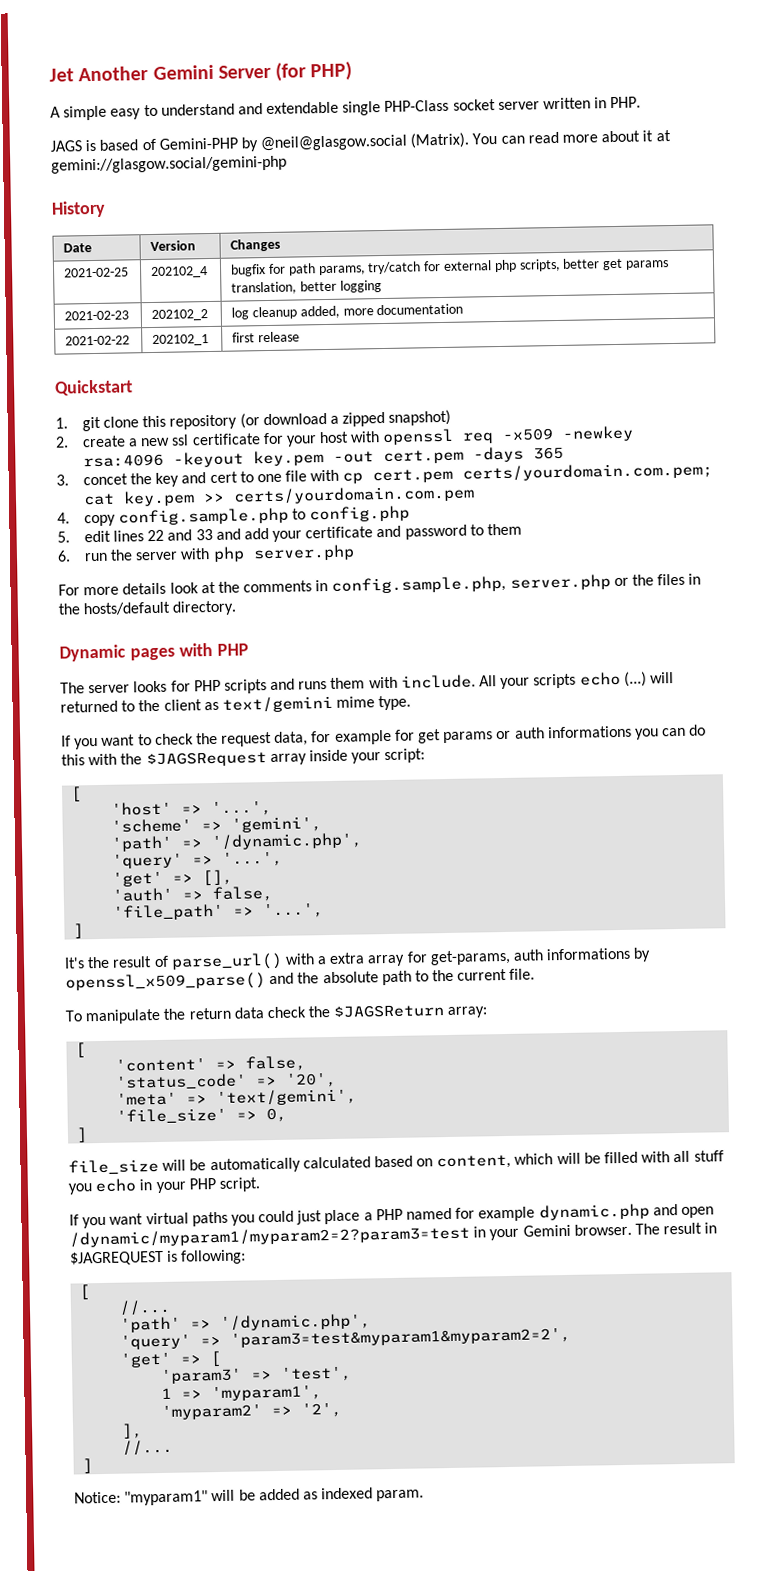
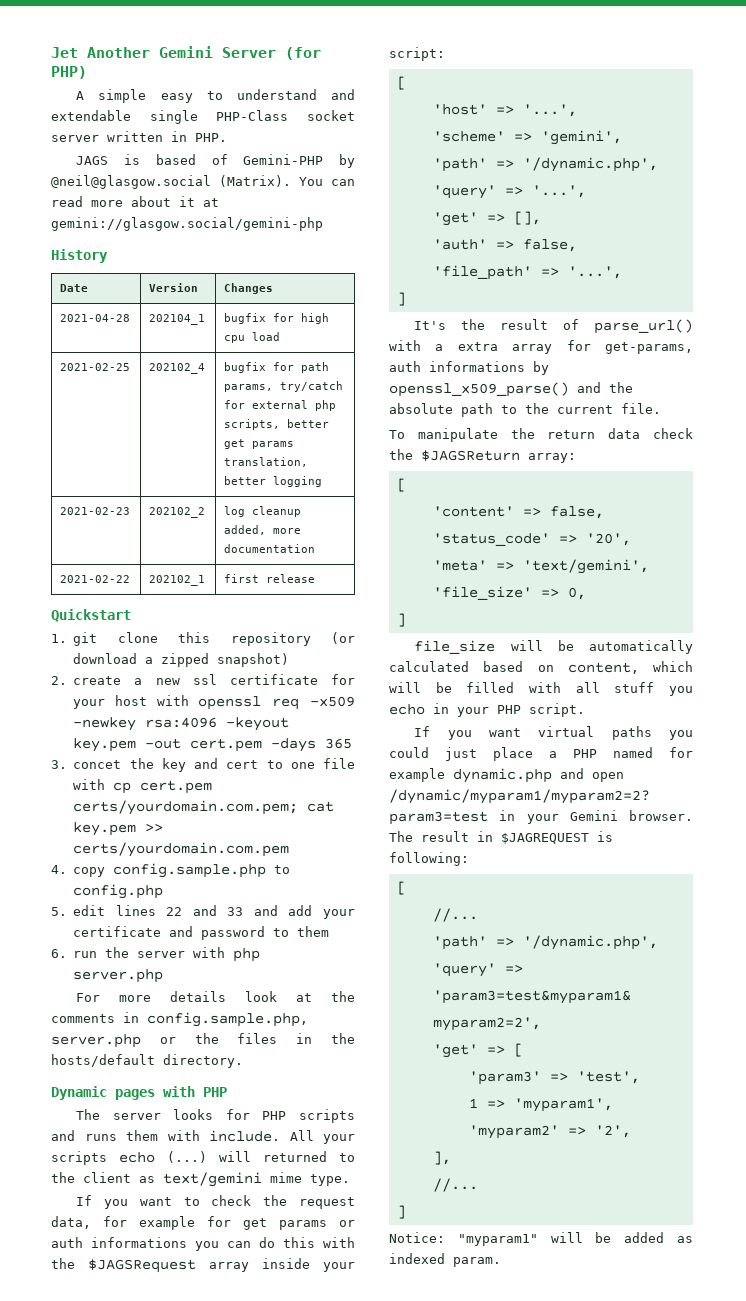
+ 2021-04-28 | 202104_1 | bugfix for high cpu load

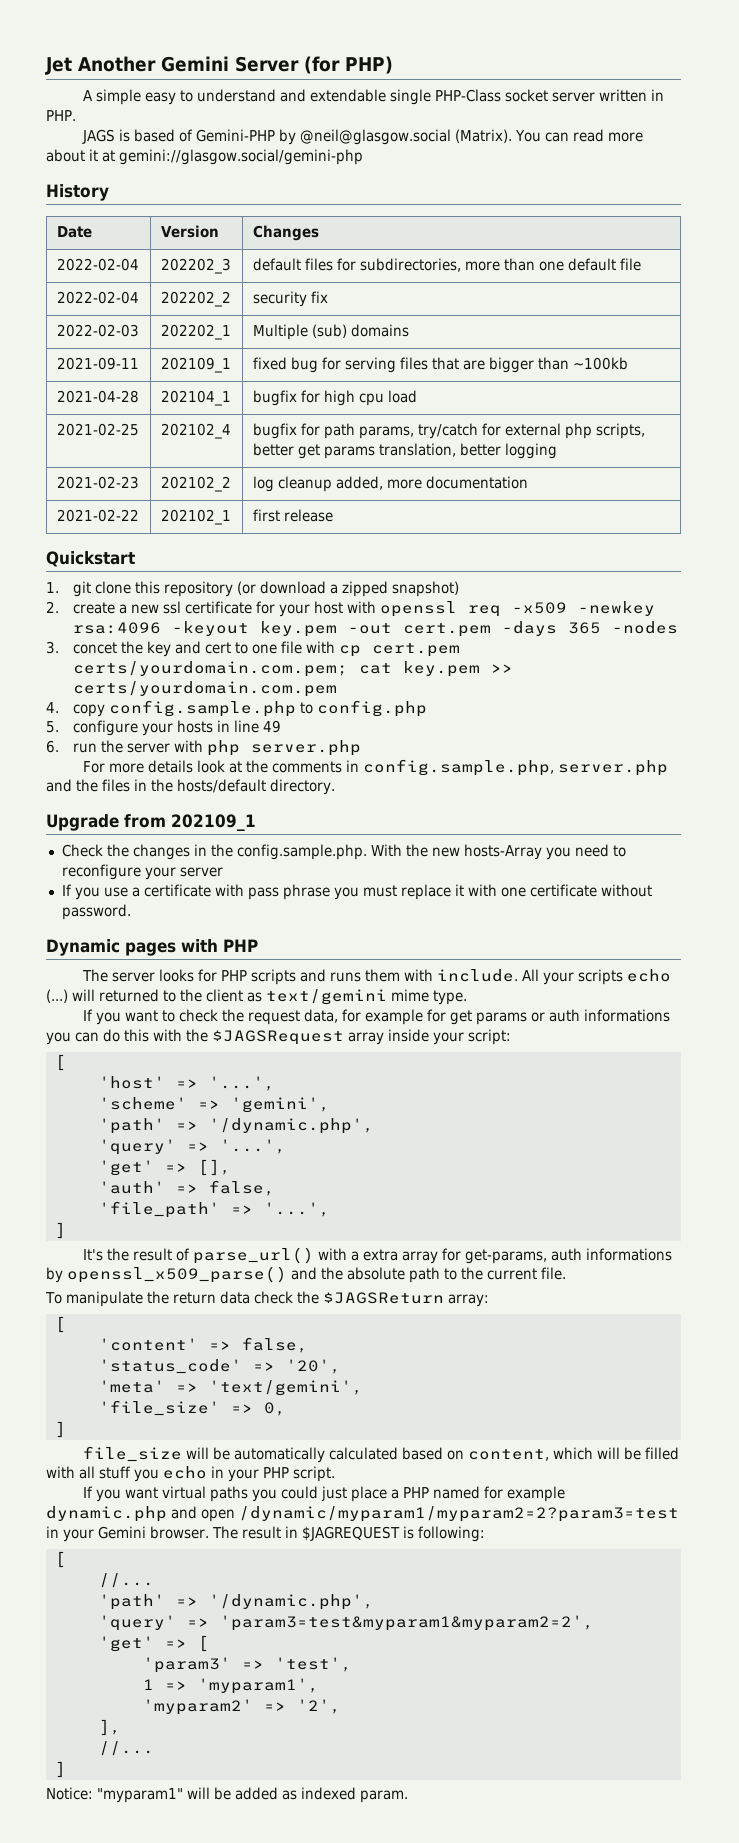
+ 2022-02-04 | 202202_3 | default files for subdirectories, more than one default file
+ 2022-02-04 | 202202_2 | security fix
+ 2022-02-03 | 202202_1 | Multiple (sub) domains
+ 2021-09-11 | 202109_1 | fixed bug for serving files that are bigger than ~100kb
- 2. create a new ssl certificate for your host with openssl req -x509 -newkey rsa:4096 -keyout key.pem -out cert.pem -days 365
+ 2. create a new ssl certificate for your host with openssl req -x509 -newkey rsa:4096 -keyout key.pem -out cert.pem -days 365 -nodes
- 5. edit lines 22 and 33 and add your certificate and password to them
+ 5. configure your hosts in line 49
- For more details look at the comments in config.sample.php, server.php or the files in the hosts/default directory.
+ For more details look at the comments in config.sample.php, server.php and the files in the hosts/default directory.
+ Upgrade from 202109_1
+ Check the changes in the config.sample.php. With the new hosts-Array you need to reconfigure your server
+ If you use a certificate with pass phrase you must replace it with one certificate without password.

